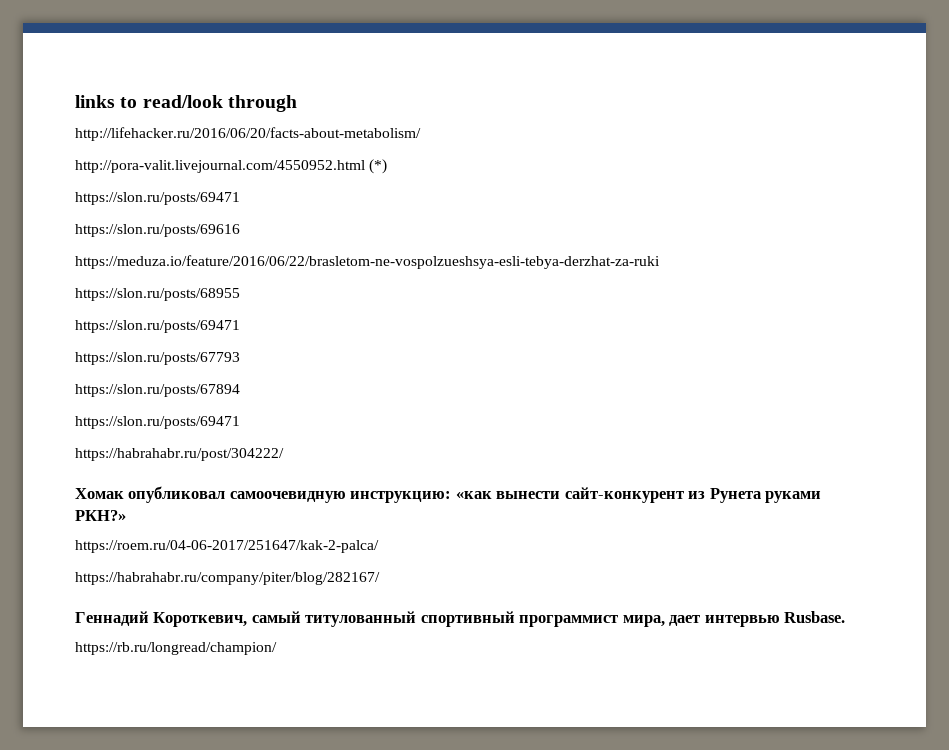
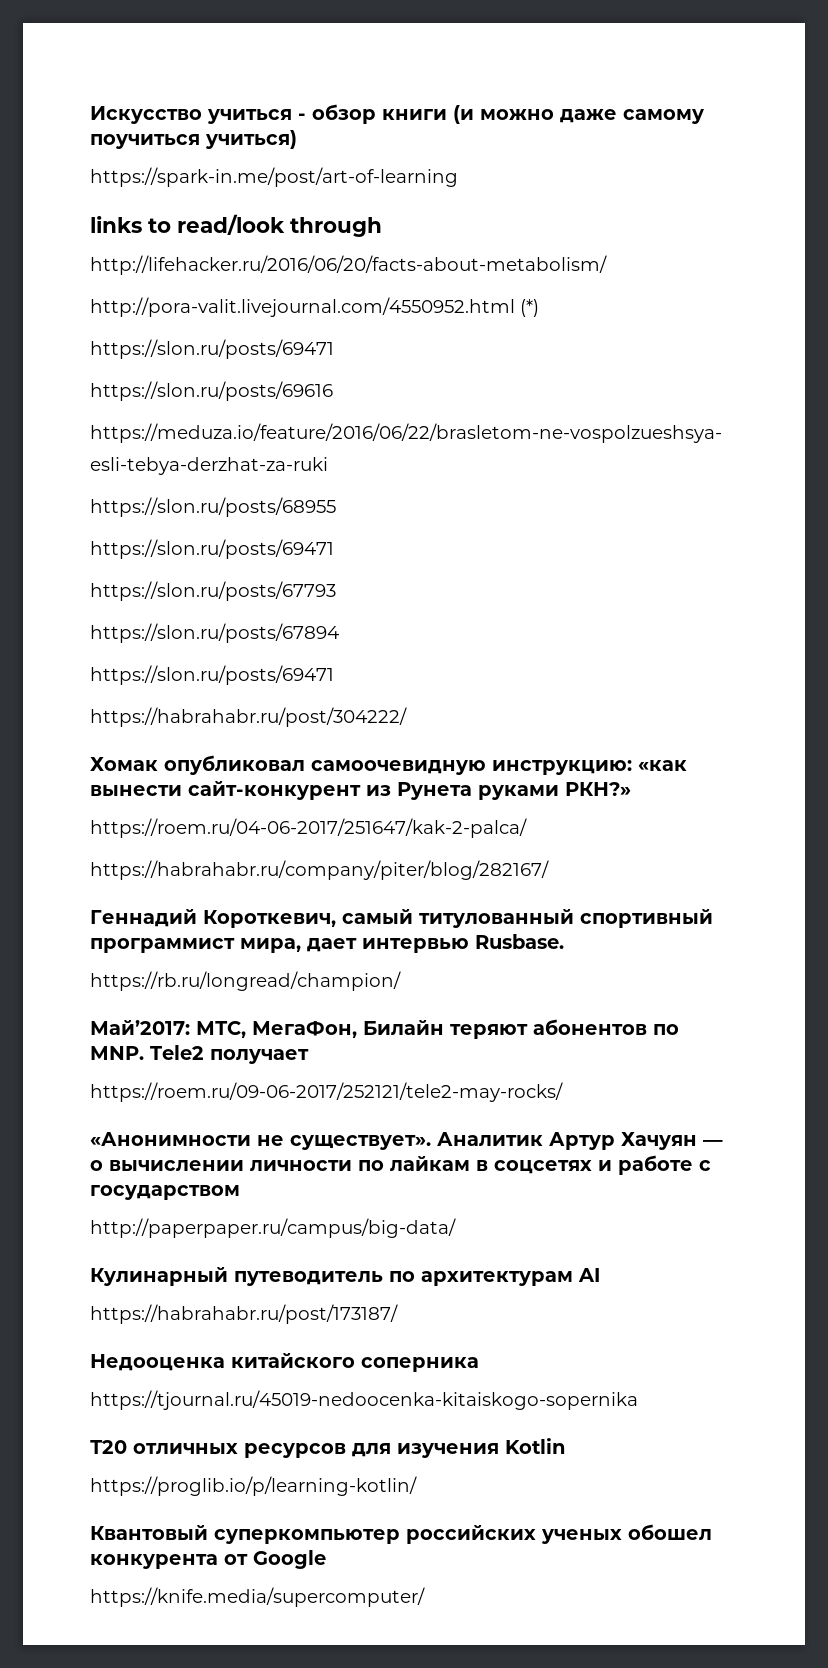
+ Искусство учиться - обзор книги (и можно даже самому поучиться учиться)
+ https://spark-in.me/post/art-of-learning
+ Май’2017: МТС, МегаФон, Билайн теряют абонентов по MNP. Tele2 получает
+ https://roem.ru/09-06-2017/252121/tele2-may-rocks/
+ «Анонимности не существует». Аналитик Артур Хачуян — о вычислении личности по лайкам в соцсетях и работе с государством
+ http://paperpaper.ru/campus/big-data/
+ Кулинарный путеводитель по архитектурам AI
+ https://habrahabr.ru/post/173187/
+ Недооценка китайского соперника
+ https://tjournal.ru/45019-nedoocenka-kitaiskogo-sopernika
+ Т20 отличных ресурсов для изучения Kotlin
+ https://proglib.io/p/learning-kotlin/
+ Квантовый суперкомпьютер российских ученых обошел конкурента от Google
+ https://knife.media/supercomputer/

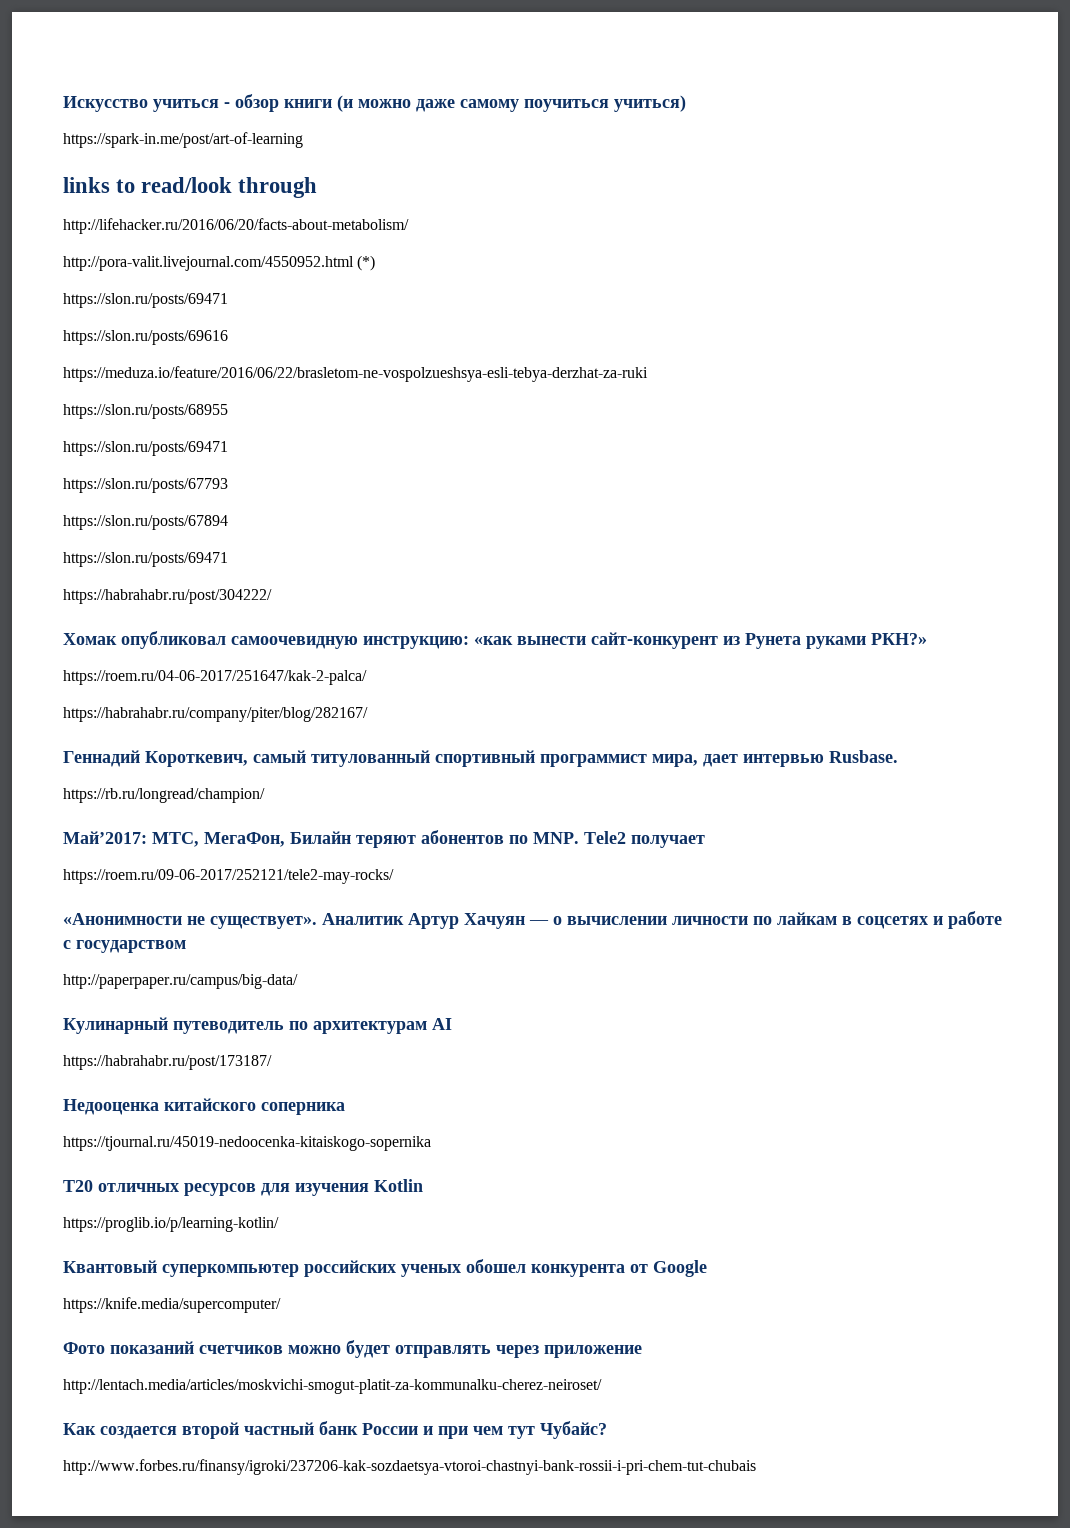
+ Фото показаний счетчиков можно будет отправлять через приложение
+ http://lentach.media/articles/moskvichi-smogut-platit-za-kommunalku-cherez-neiroset/
+ Как создается второй частный банк России и при чем тут Чубайс?
+ http://www.forbes.ru/finansy/igroki/237206-kak-sozdaetsya-vtoroi-chastnyi-bank-rossii-i-pri-chem-tut-chubais

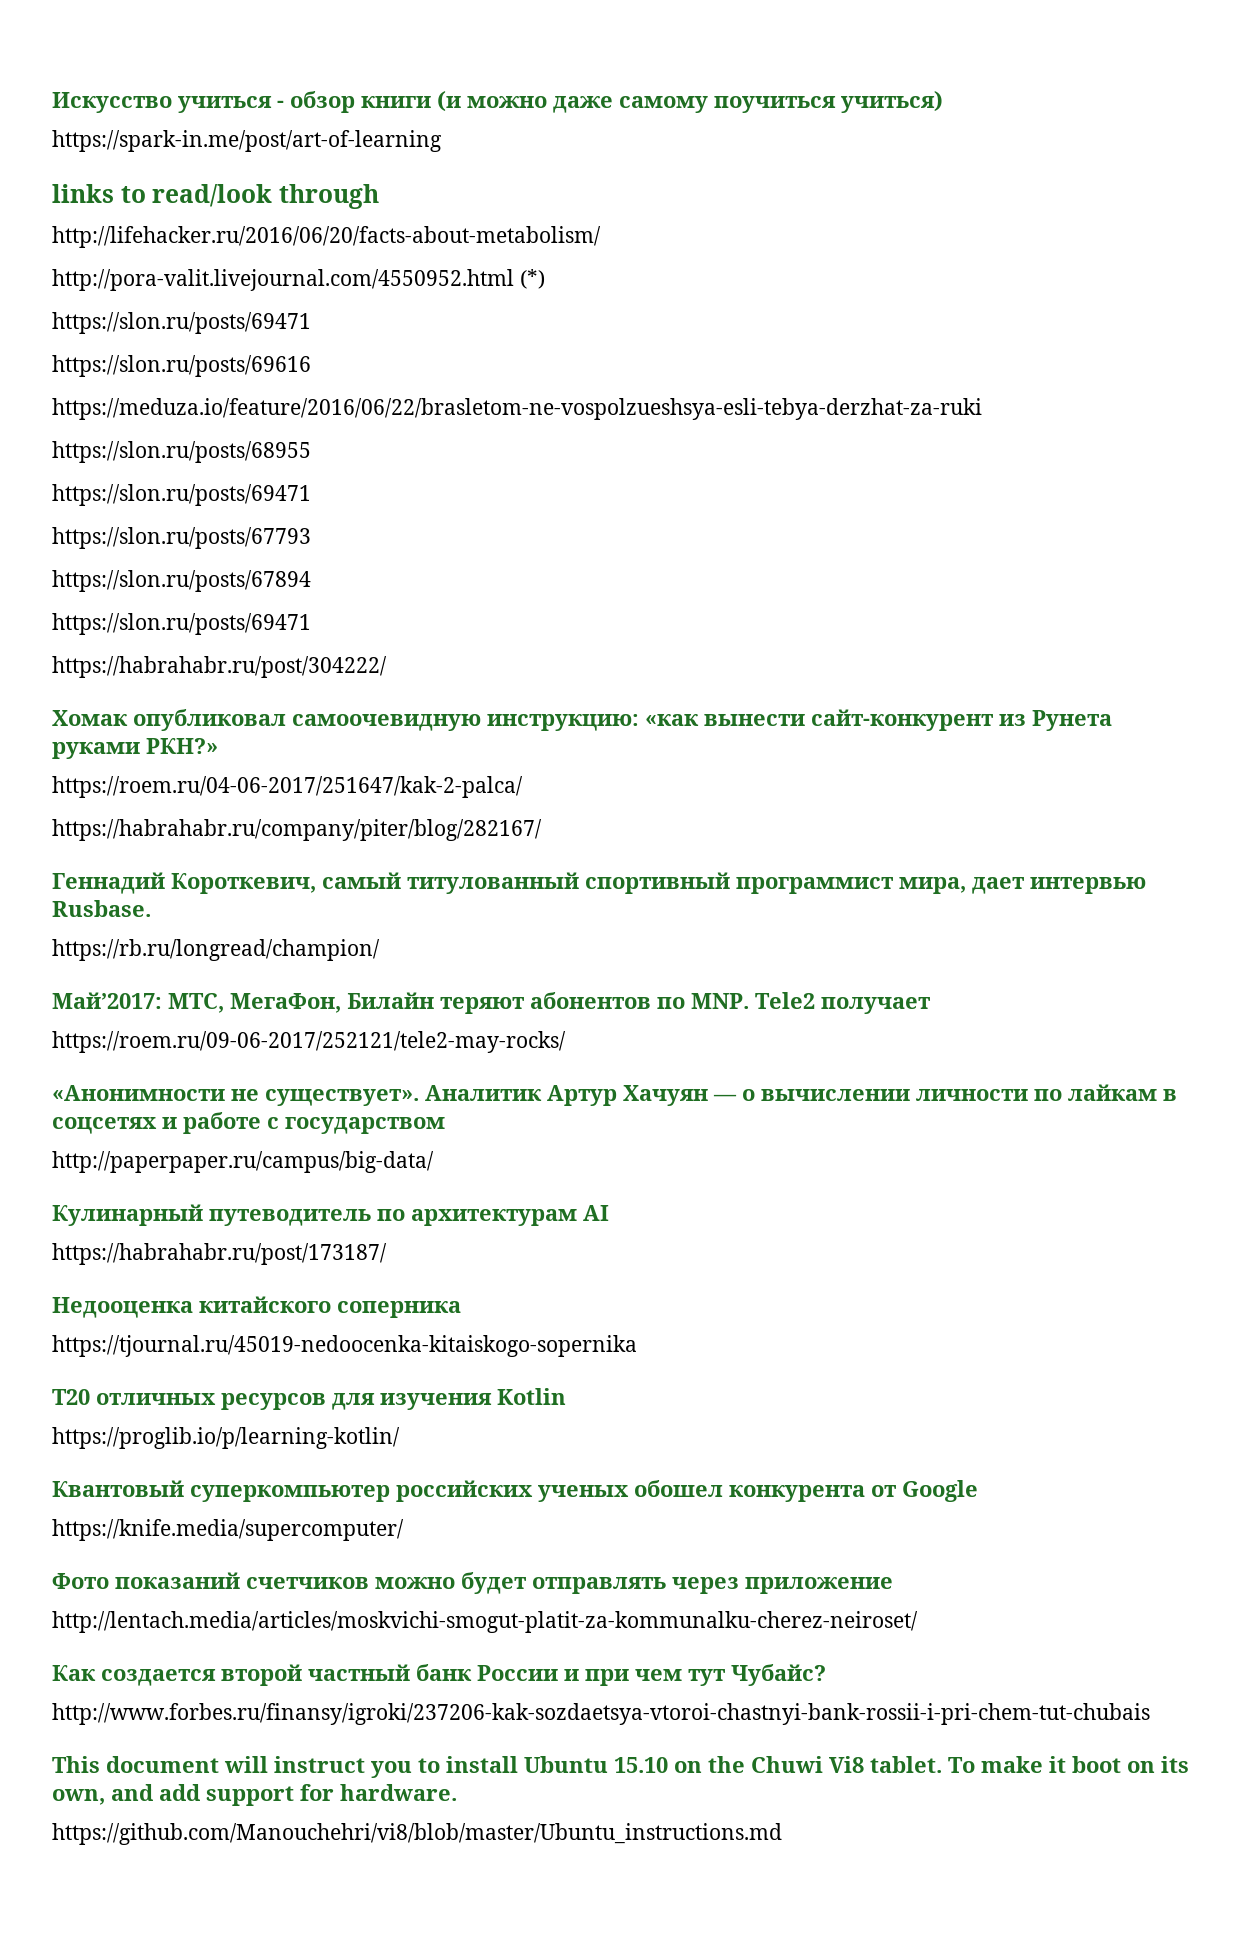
+ This document will instruct you to install Ubuntu 15.10 on the Chuwi Vi8 tablet. To make it boot on its own, and add support for hardware.
+ https://github.com/Manouchehri/vi8/blob/master/Ubuntu_instructions.md

